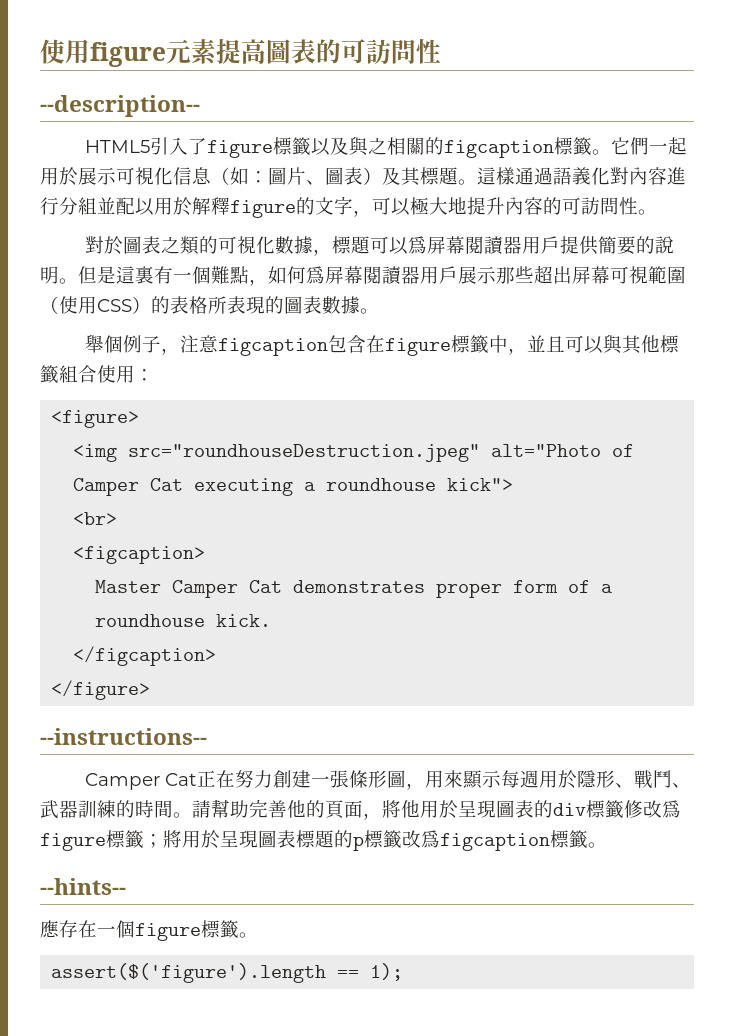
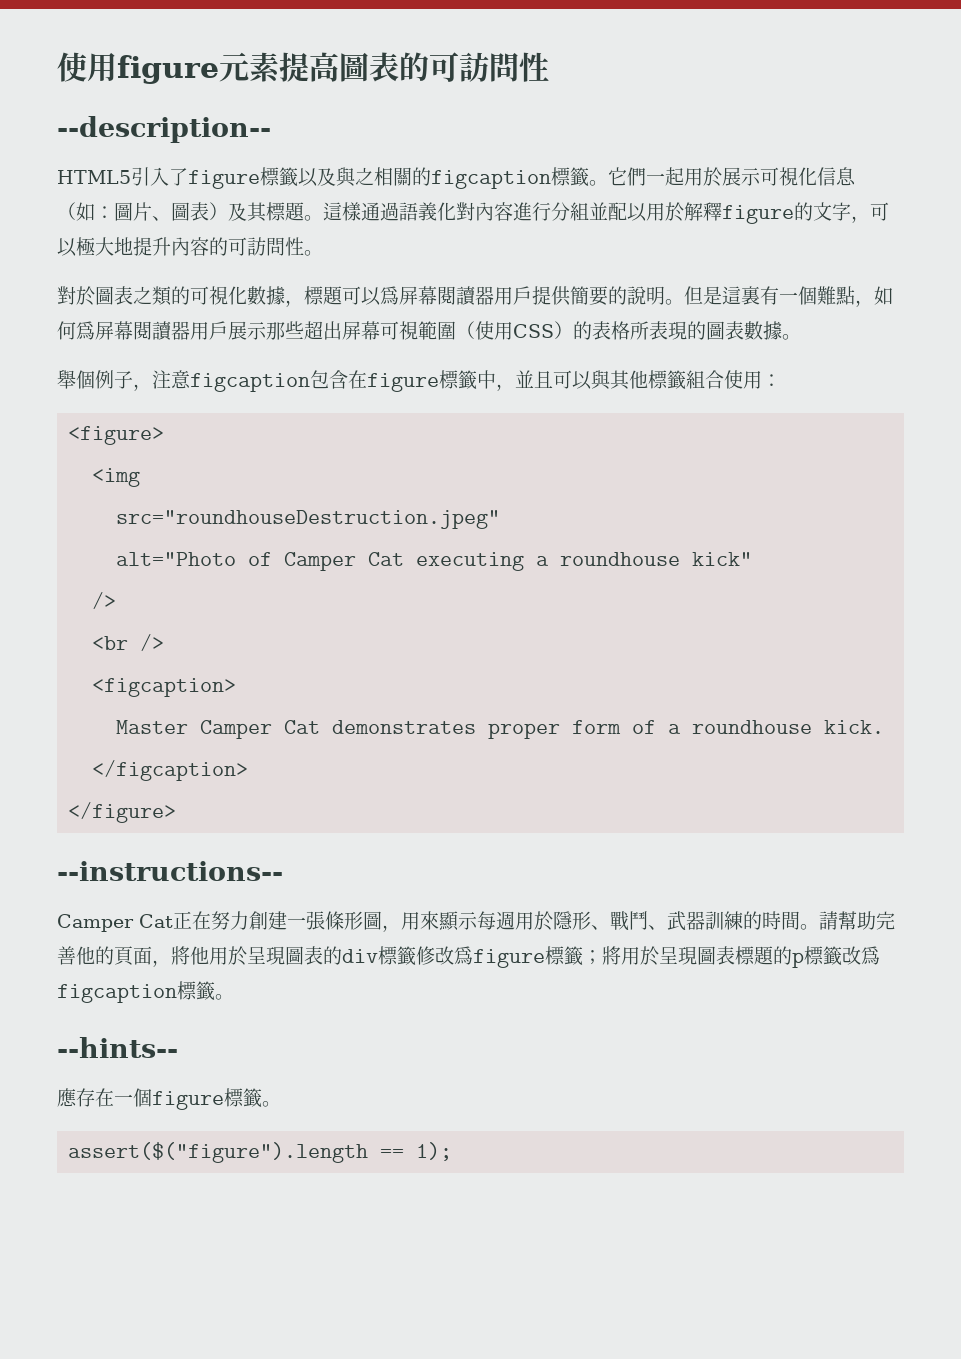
- <img src="roundhouseDestruction.jpeg" alt="Photo of Camper Cat executing a roundhouse kick">
- <br>
+ <img
+ src="roundhouseDestruction.jpeg"
+ alt="Photo of Camper Cat executing a roundhouse kick"
+ />
+ <br />
- assert($('figure').length == 1);
+ assert($("figure").length == 1);

